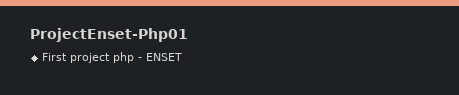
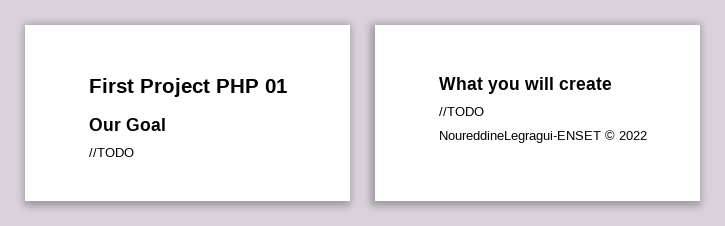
- ProjectEnset-Php01
- First project php - ENSET
+ First Project PHP 01
+ Our Goal
+ //TODO
+ What you will create
+ //TODO
+ NoureddineLegragui-ENSET © 2022

